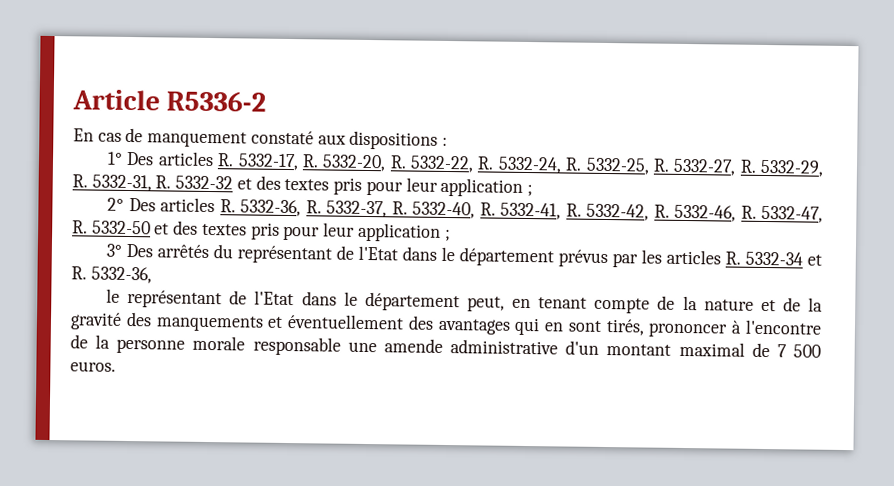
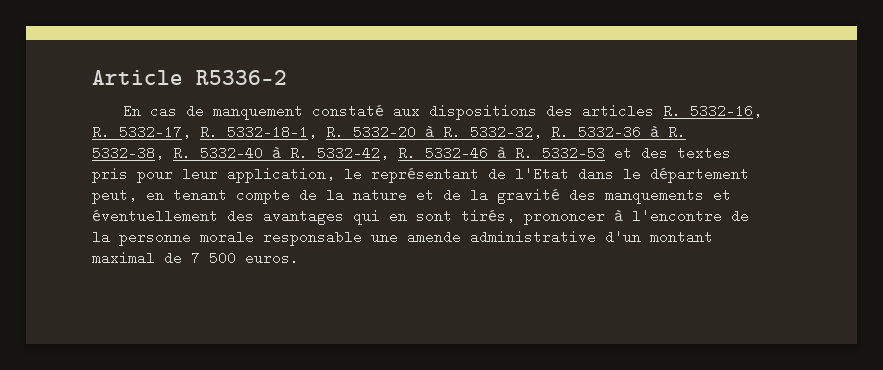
- En cas de manquement constaté aux dispositions :
- 1° Des articles R. 5332-17, R. 5332-20, R. 5332-22, R. 5332-24, R. 5332-25, R. 5332-27, R. 5332-29, R. 5332-31, R. 5332-32 et des textes pris pour leur application ;
- 2° Des articles R. 5332-36, R. 5332-37, R. 5332-40, R. 5332-41, R. 5332-42, R. 5332-46, R. 5332-47, R. 5332-50 et des textes pris pour leur application ;
- 3° Des arrêtés du représentant de l'Etat dans le département prévus par les articles R. 5332-34 et R. 5332-36,
- le représentant de l'Etat dans le département peut, en tenant compte de la nature et de la gravité des manquements et éventuellement des avantages qui en sont tirés, prononcer à l'encontre de la personne morale responsable une amende administrative d'un montant maximal de 7 500 euros.
+ En cas de manquement constaté aux dispositions des articles R. 5332-16, R. 5332-17, R. 5332-18-1, R. 5332-20 à R. 5332-32, R. 5332-36 à R. 5332-38, R. 5332-40 à R. 5332-42, R. 5332-46 à R. 5332-53 et des textes pris pour leur application, le représentant de l'Etat dans le département peut, en tenant compte de la nature et de la gravité des manquements et éventuellement des avantages qui en sont tirés, prononcer à l'encontre de la personne morale responsable une amende administrative d'un montant maximal de 7 500 euros.

